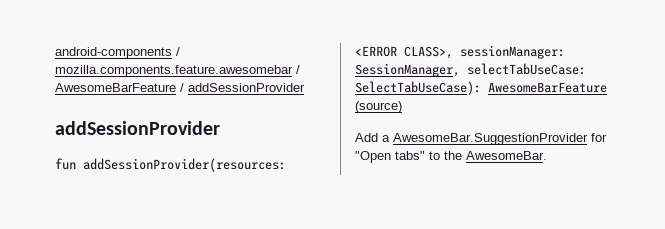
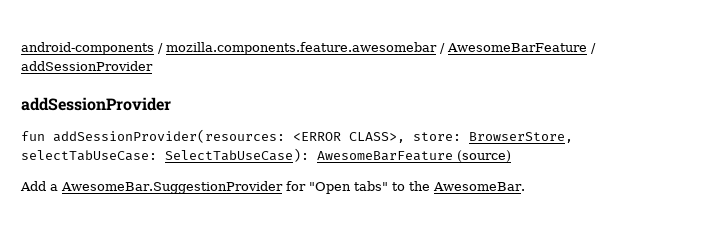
- fun addSessionProvider(resources: <ERROR CLASS>, sessionManager: SessionManager, selectTabUseCase: SelectTabUseCase): AwesomeBarFeature (source)
+ fun addSessionProvider(resources: <ERROR CLASS>, store: BrowserStore, selectTabUseCase: SelectTabUseCase): AwesomeBarFeature (source)

